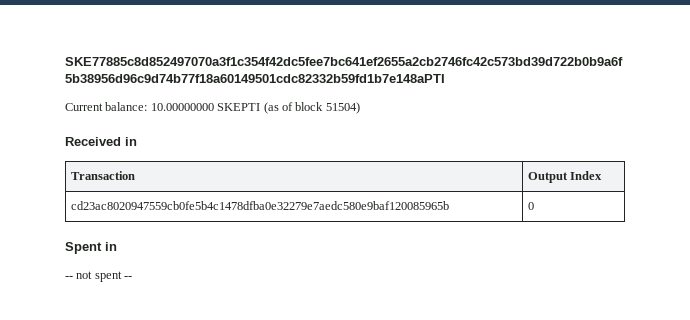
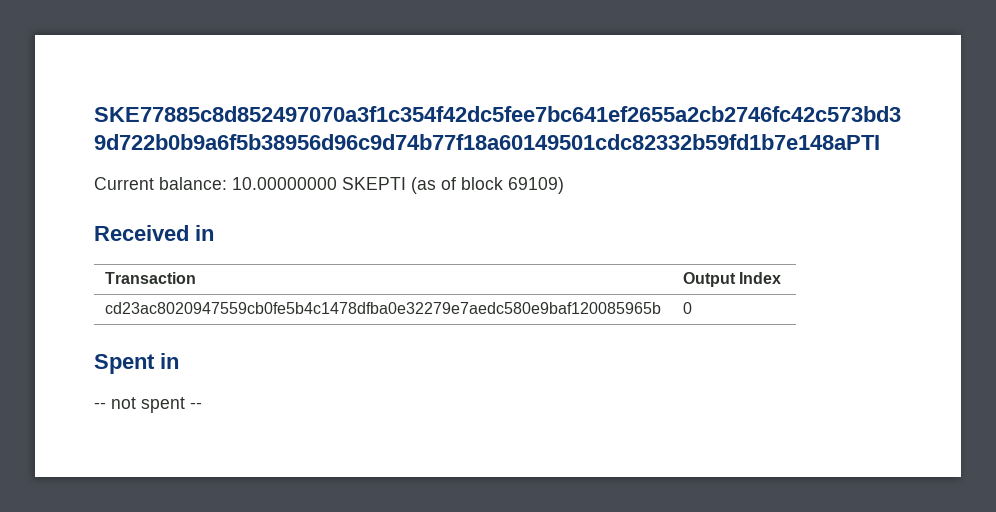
- Current balance: 10.00000000 SKEPTI (as of block 51504)
+ Current balance: 10.00000000 SKEPTI (as of block 69109)

